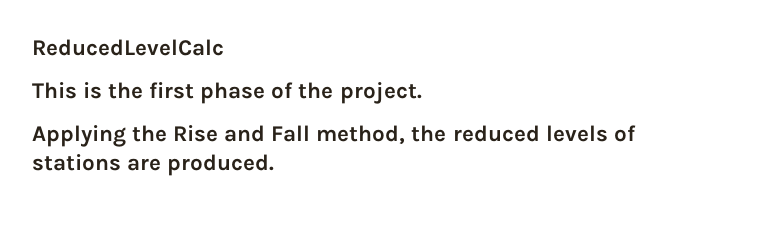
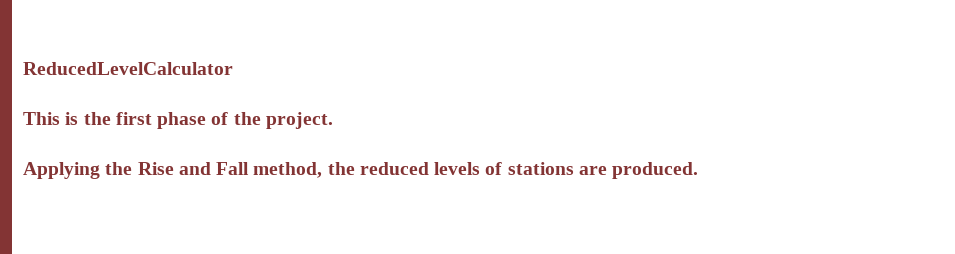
- ReducedLevelCalc
+ ReducedLevelCalculator

